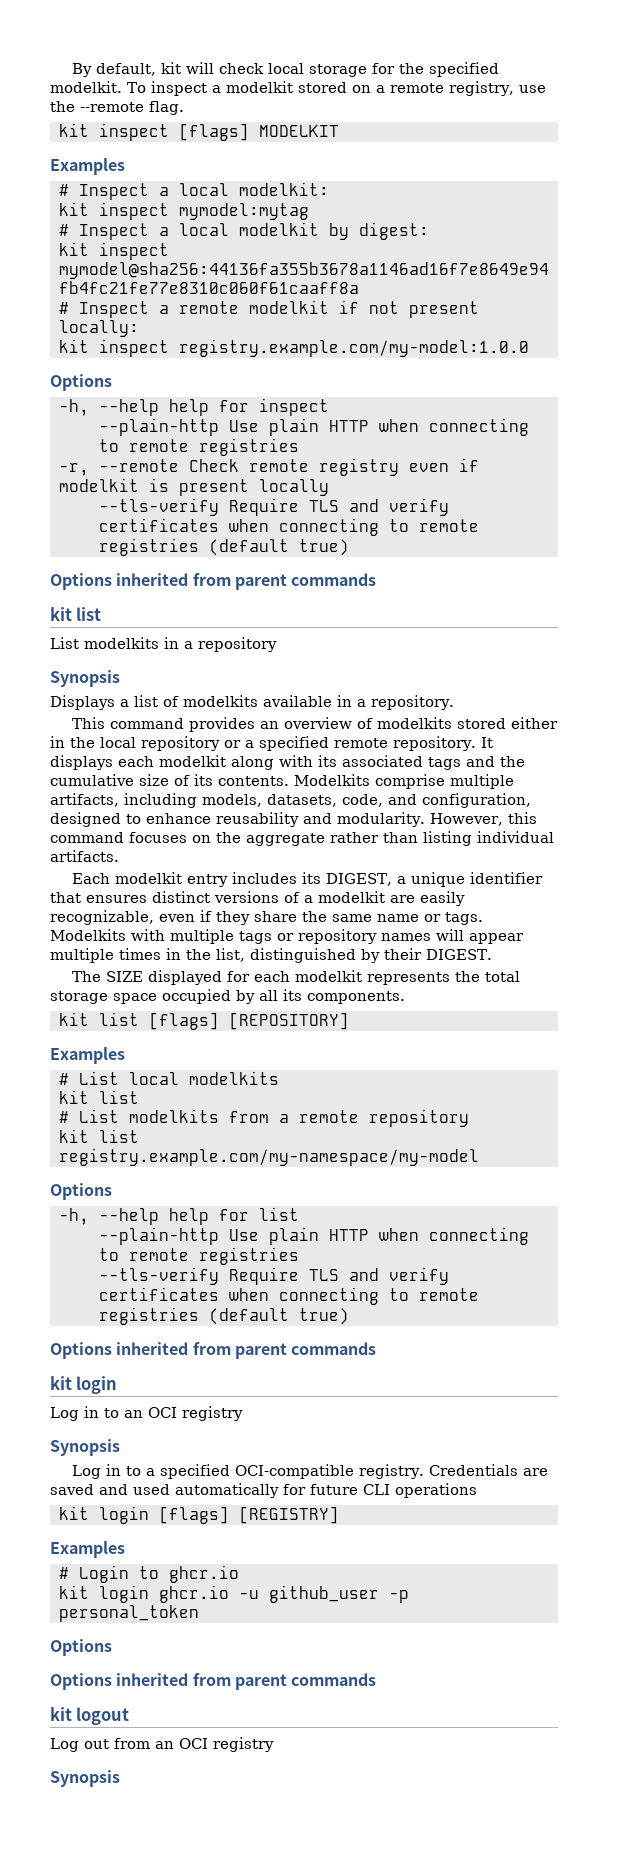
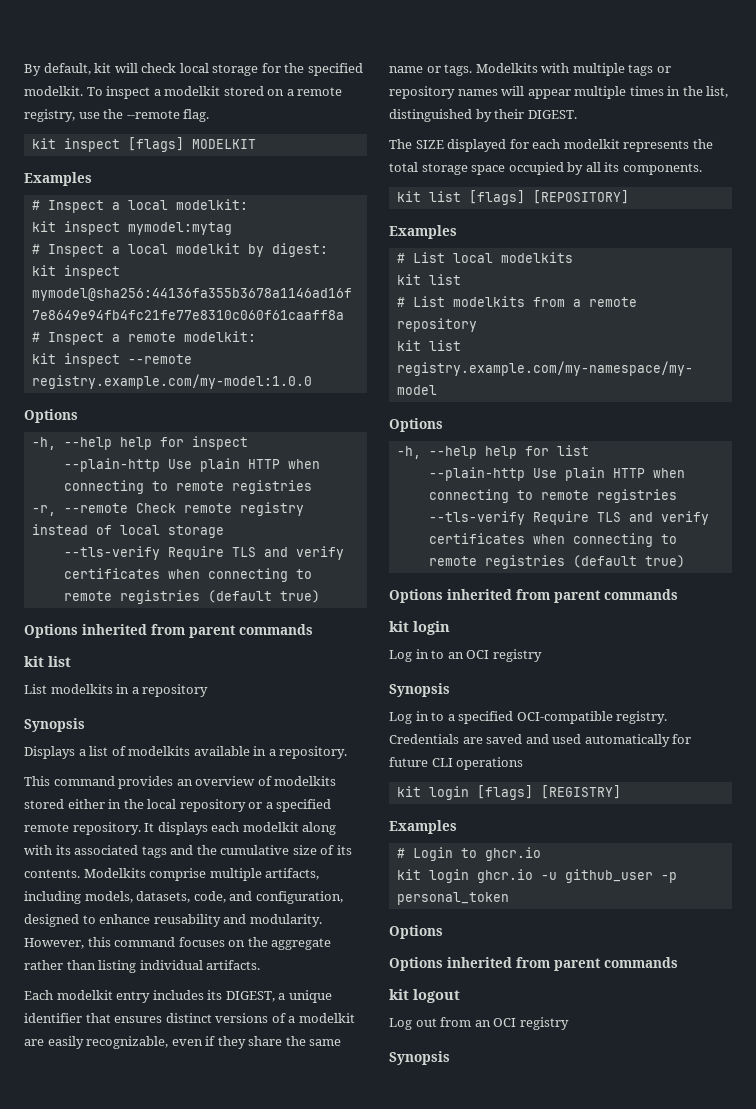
- # Inspect a remote modelkit if not present locally:
- kit inspect registry.example.com/my-model:1.0.0
+ # Inspect a remote modelkit:
+ kit inspect --remote registry.example.com/my-model:1.0.0
- -r, --remote Check remote registry even if modelkit is present locally
+ -r, --remote Check remote registry instead of local storage

